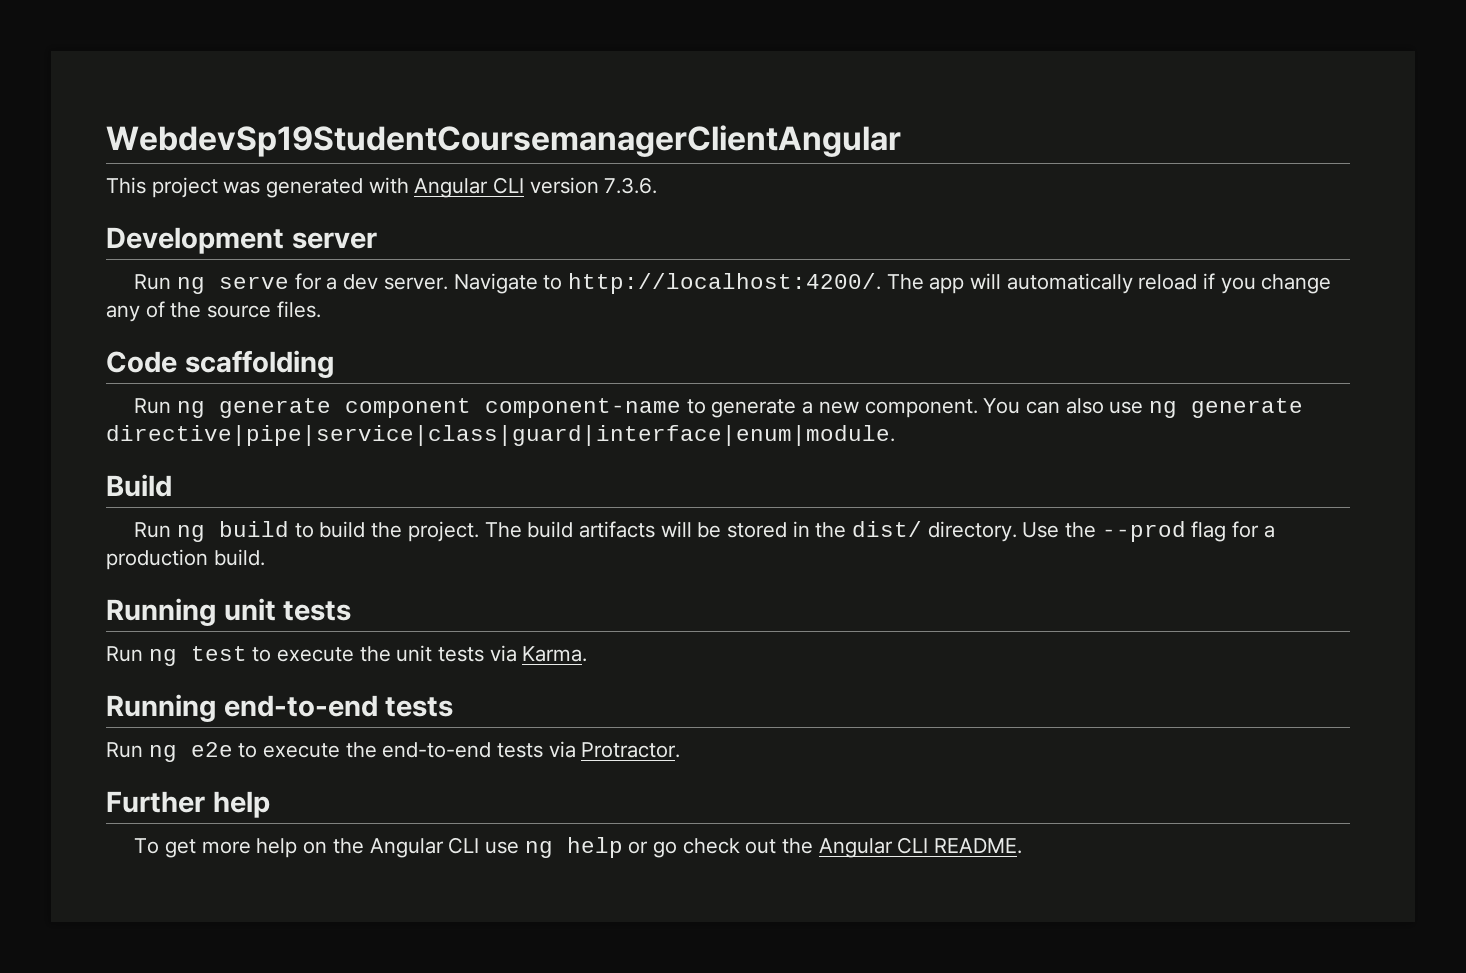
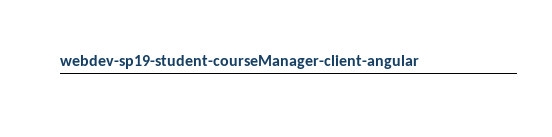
- WebdevSp19StudentCoursemanagerClientAngular
- This project was generated with Angular CLI version 7.3.6.
- Development server
- Run ng serve for a dev server. Navigate to http://localhost:4200/. The app will automatically reload if you change any of the source files.
- Code scaffolding
- Run ng generate component component-name to generate a new component. You can also use ng generate directive|pipe|service|class|guard|interface|enum|module.
- Build
- Run ng build to build the project. The build artifacts will be stored in the dist/ directory. Use the --prod flag for a production build.
- Running unit tests
- Run ng test to execute the unit tests via Karma.
- Running end-to-end tests
- Run ng e2e to execute the end-to-end tests via Protractor.
- Further help
- To get more help on the Angular CLI use ng help or go check out the Angular CLI README.
+ webdev-sp19-student-courseManager-client-angular

